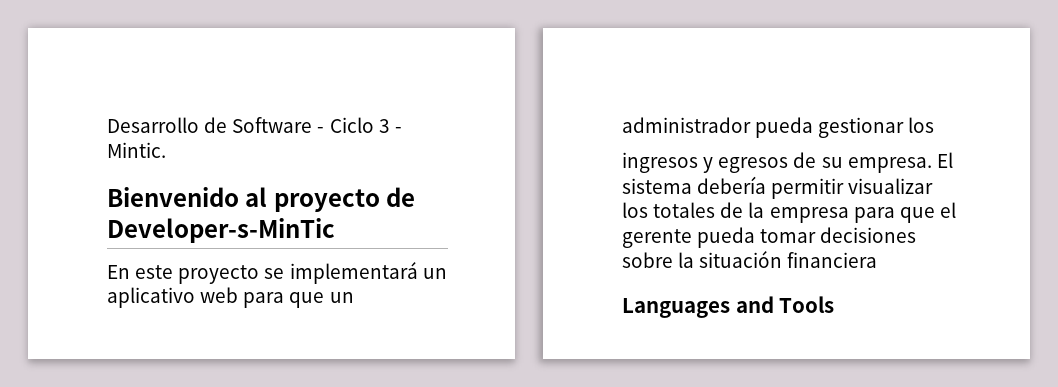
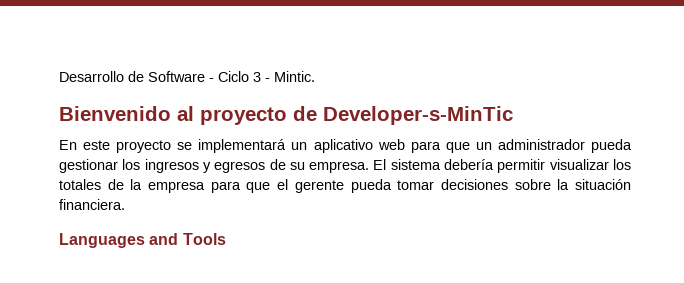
- En este proyecto se implementará un aplicativo web para que un administrador pueda gestionar los
- ingresos y egresos de su empresa.
+ En este proyecto se implementará un aplicativo web para que un administrador pueda gestionar los ingresos y egresos de su empresa.
- El sistema debería permitir visualizar los totales de la empresa para que el gerente pueda tomar decisiones sobre la situación financiera
+ El sistema debería permitir visualizar los totales de la empresa para que el gerente pueda tomar decisiones sobre la situación financiera.

